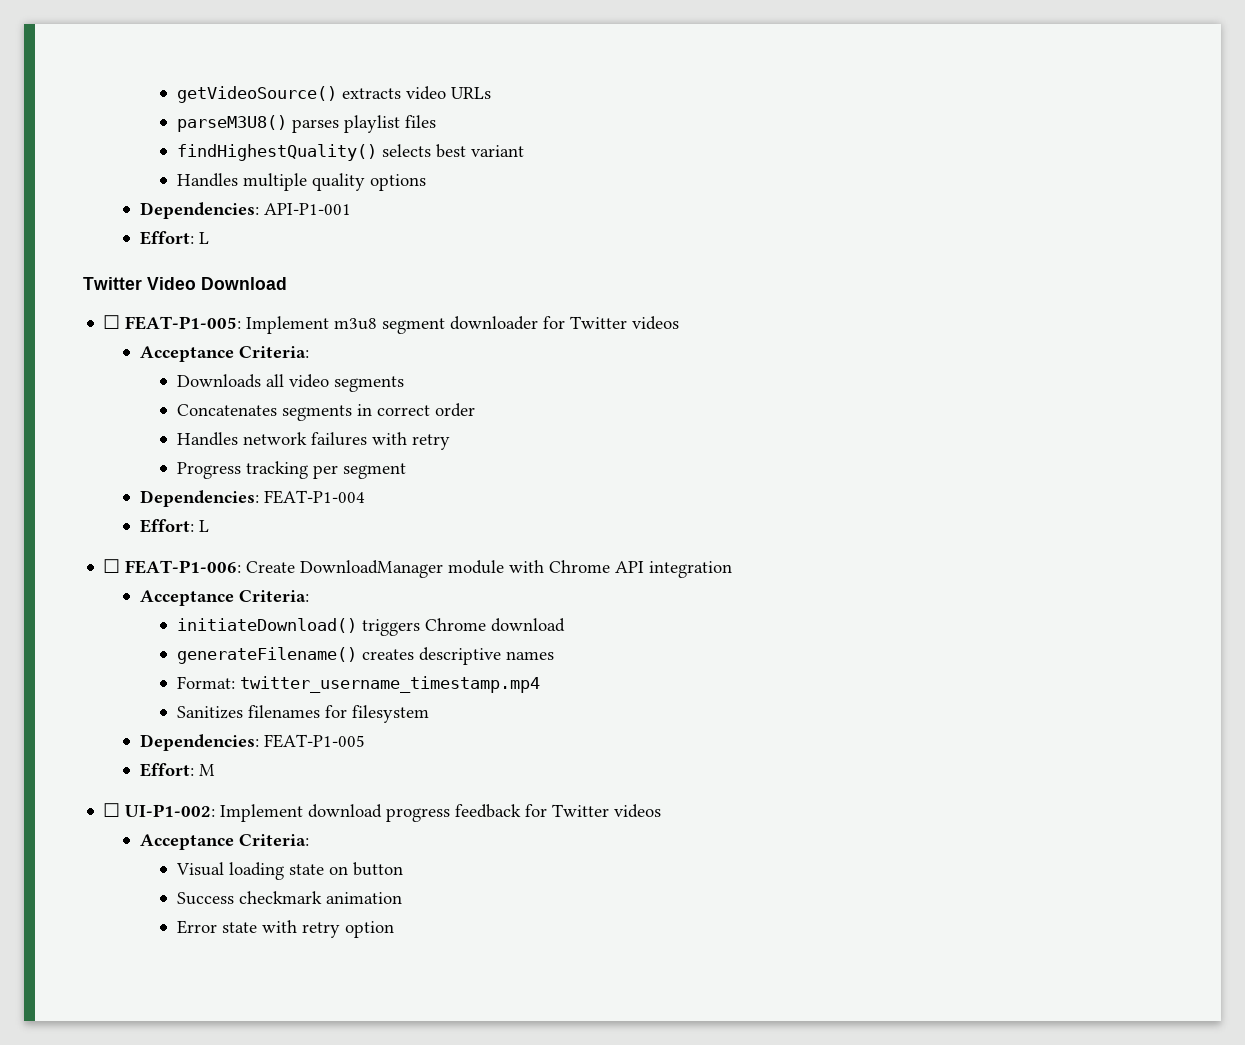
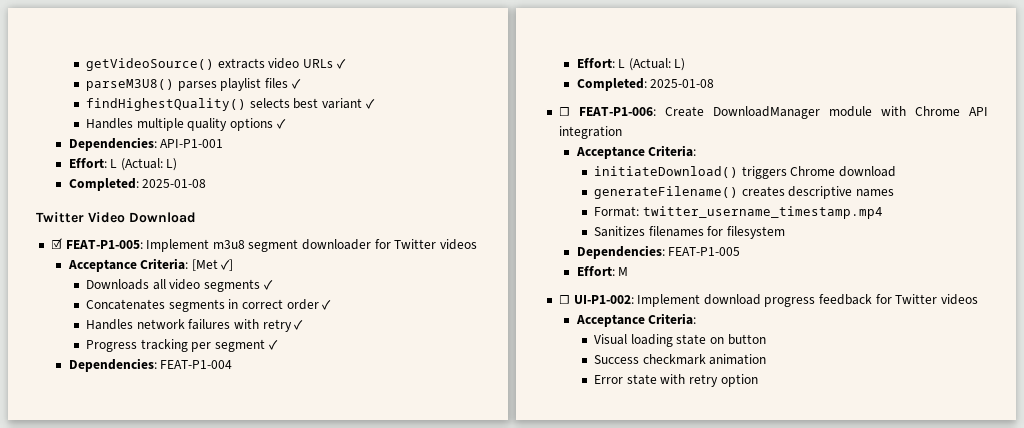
- getVideoSource() extracts video URLs
+ getVideoSource() extracts video URLs ✓
- parseM3U8() parses playlist files
+ parseM3U8() parses playlist files ✓
- findHighestQuality() selects best variant
+ findHighestQuality() selects best variant ✓
- Handles multiple quality options
+ Handles multiple quality options ✓
  Dependencies: API-P1-001
- Effort: L
+ Effort: L (Actual: L)
+ Completed: 2025-01-08
- ☐ FEAT-P1-005: Implement m3u8 segment downloader for Twitter videos
- Acceptance Criteria:
+ ☑ FEAT-P1-005: Implement m3u8 segment downloader for Twitter videos
+ Acceptance Criteria: [Met ✓]
- Downloads all video segments
+ Downloads all video segments ✓
- Concatenates segments in correct order
+ Concatenates segments in correct order ✓
- Handles network failures with retry
+ Handles network failures with retry ✓
- Progress tracking per segment
+ Progress tracking per segment ✓
  Dependencies: FEAT-P1-004
- Effort: L
+ Effort: L (Actual: L)
+ Completed: 2025-01-08

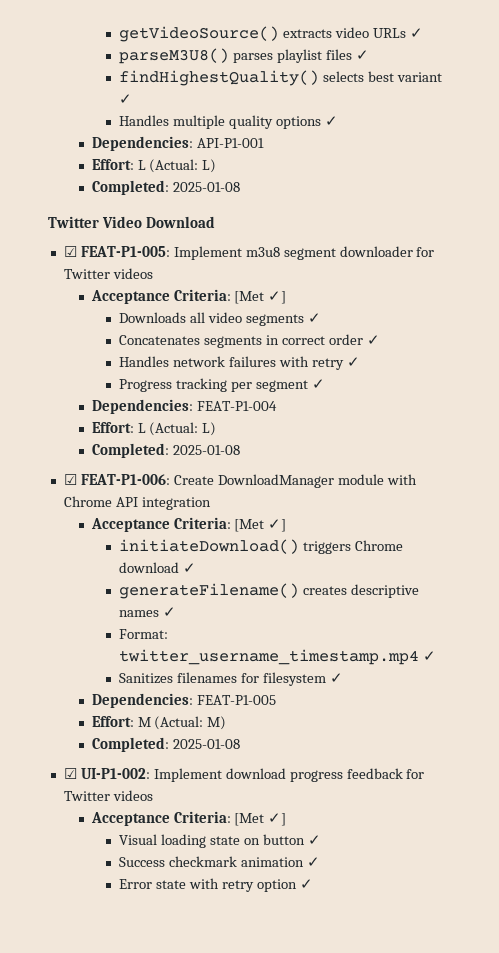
- ☐ FEAT-P1-006: Create DownloadManager module with Chrome API integration
- Acceptance Criteria:
+ ☑ FEAT-P1-006: Create DownloadManager module with Chrome API integration
+ Acceptance Criteria: [Met ✓]
- initiateDownload() triggers Chrome download
+ initiateDownload() triggers Chrome download ✓
- generateFilename() creates descriptive names
+ generateFilename() creates descriptive names ✓
- Format: twitter_username_timestamp.mp4
+ Format: twitter_username_timestamp.mp4 ✓
- Sanitizes filenames for filesystem
+ Sanitizes filenames for filesystem ✓
- Effort: M
- ☐ UI-P1-002: Implement download progress feedback for Twitter videos
- Acceptance Criteria:
+ Effort: M (Actual: M)
+ Completed: 2025-01-08
+ ☑ UI-P1-002: Implement download progress feedback for Twitter videos
+ Acceptance Criteria: [Met ✓]
- Visual loading state on button
+ Visual loading state on button ✓
- Success checkmark animation
+ Success checkmark animation ✓
- Error state with retry option
+ Error state with retry option ✓

